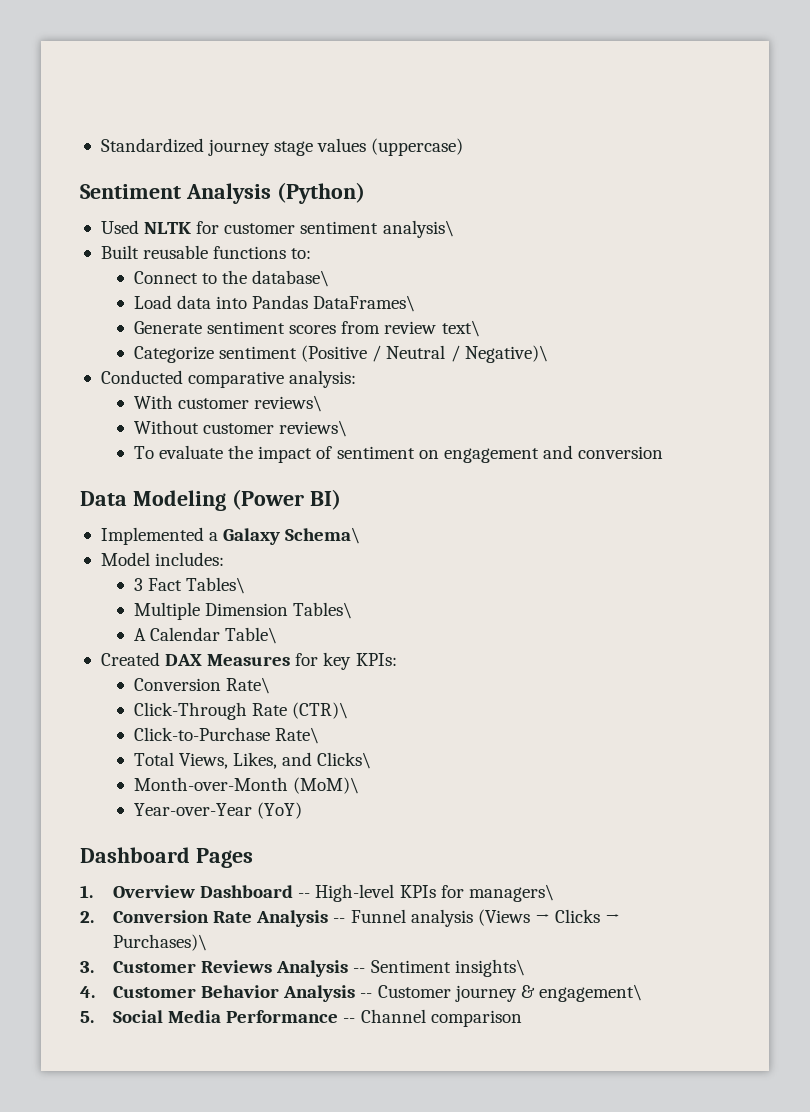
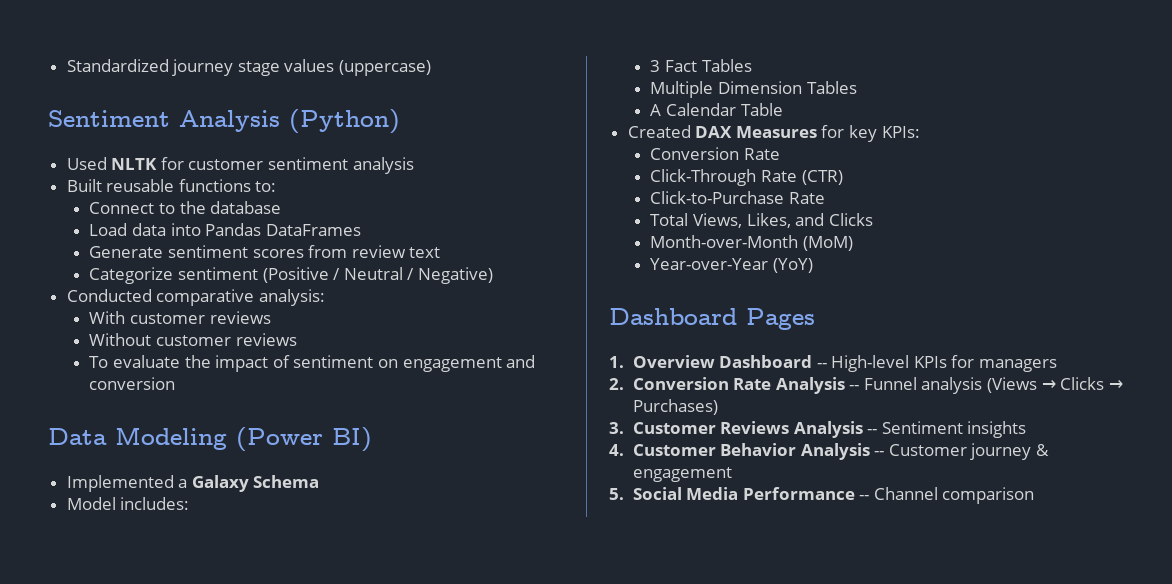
- Used NLTK for customer sentiment analysis\
+ Used NLTK for customer sentiment analysis
- Connect to the database\
+ Connect to the database
- Load data into Pandas DataFrames\
+ Load data into Pandas DataFrames
- Generate sentiment scores from review text\
+ Generate sentiment scores from review text
- Categorize sentiment (Positive / Neutral / Negative)\
+ Categorize sentiment (Positive / Neutral / Negative)
- With customer reviews\
+ With customer reviews
- Without customer reviews\
+ Without customer reviews
- Implemented a Galaxy Schema\
+ Implemented a Galaxy Schema
- 3 Fact Tables\
+ 3 Fact Tables
- Multiple Dimension Tables\
+ Multiple Dimension Tables
- A Calendar Table\
+ A Calendar Table
  Created DAX Measures for key KPIs:
- Conversion Rate\
+ Conversion Rate
- Click-Through Rate (CTR)\
+ Click-Through Rate (CTR)
- Click-to-Purchase Rate\
+ Click-to-Purchase Rate
- Total Views, Likes, and Clicks\
+ Total Views, Likes, and Clicks
- Month-over-Month (MoM)\
+ Month-over-Month (MoM)
- 1. Overview Dashboard -- High-level KPIs for managers\
+ 1. Overview Dashboard -- High-level KPIs for managers
- 2. Conversion Rate Analysis -- Funnel analysis (Views → Clicks → Purchases)\
+ 2. Conversion Rate Analysis -- Funnel analysis (Views → Clicks → Purchases)
- 3. Customer Reviews Analysis -- Sentiment insights\
+ 3. Customer Reviews Analysis -- Sentiment insights
- 4. Customer Behavior Analysis -- Customer journey & engagement\
+ 4. Customer Behavior Analysis -- Customer journey & engagement

